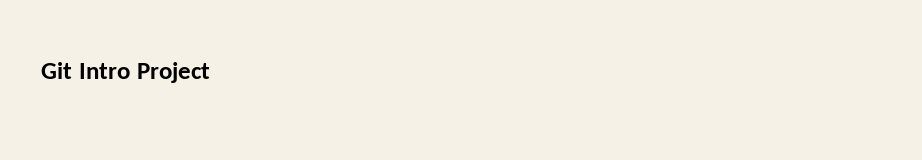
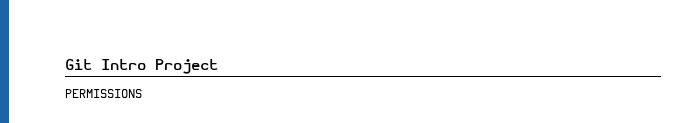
+ PERMISSIONS

